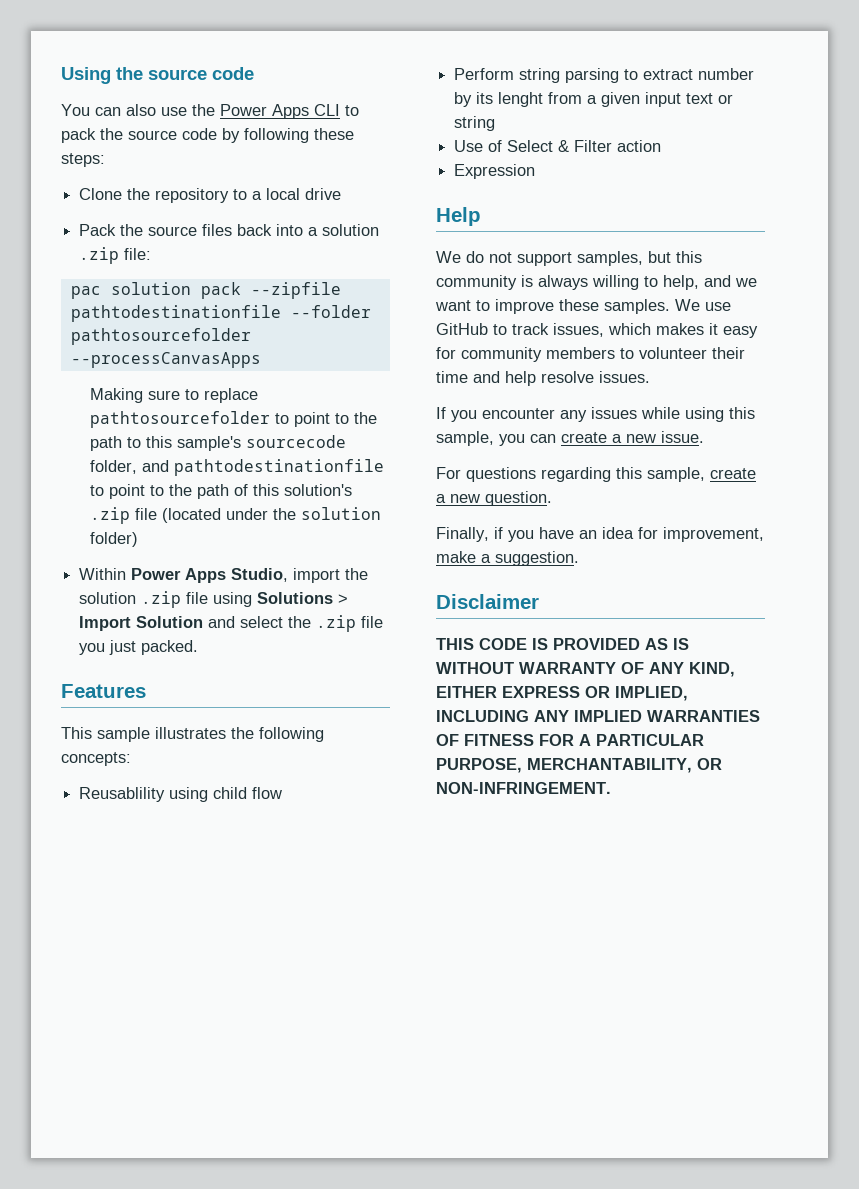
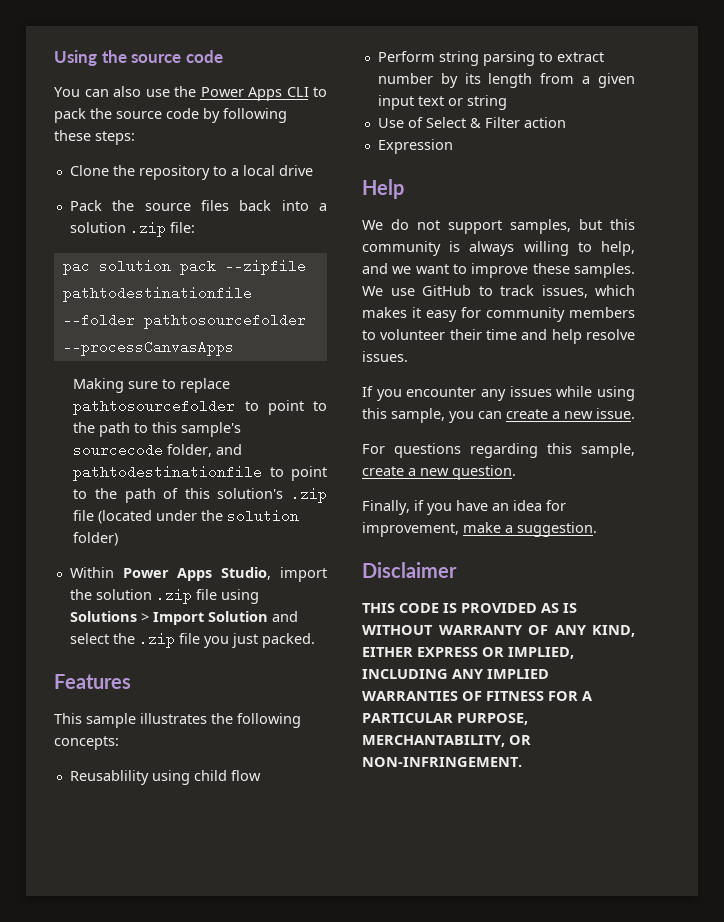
- Perform string parsing to extract number by its lenght from a given input text or string
+ Perform string parsing to extract number by its length from a given input text or string

